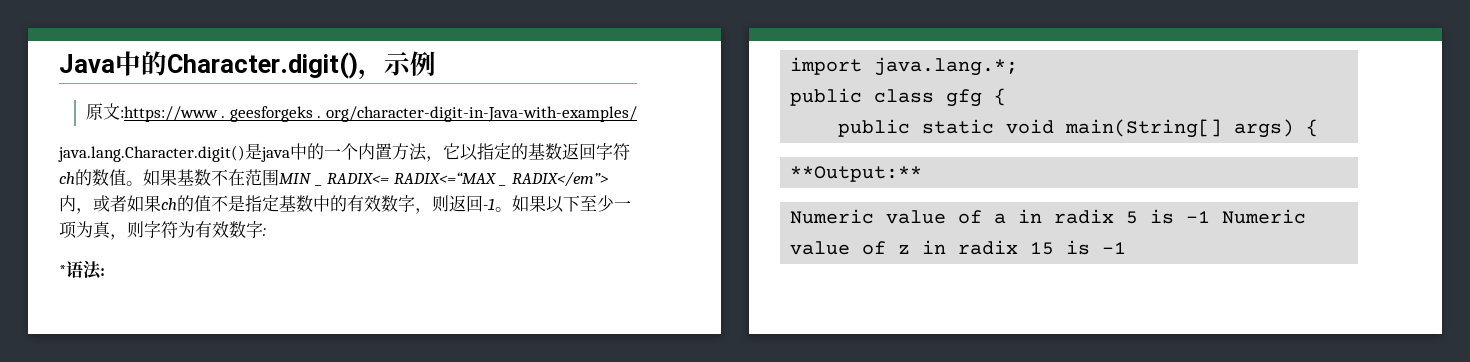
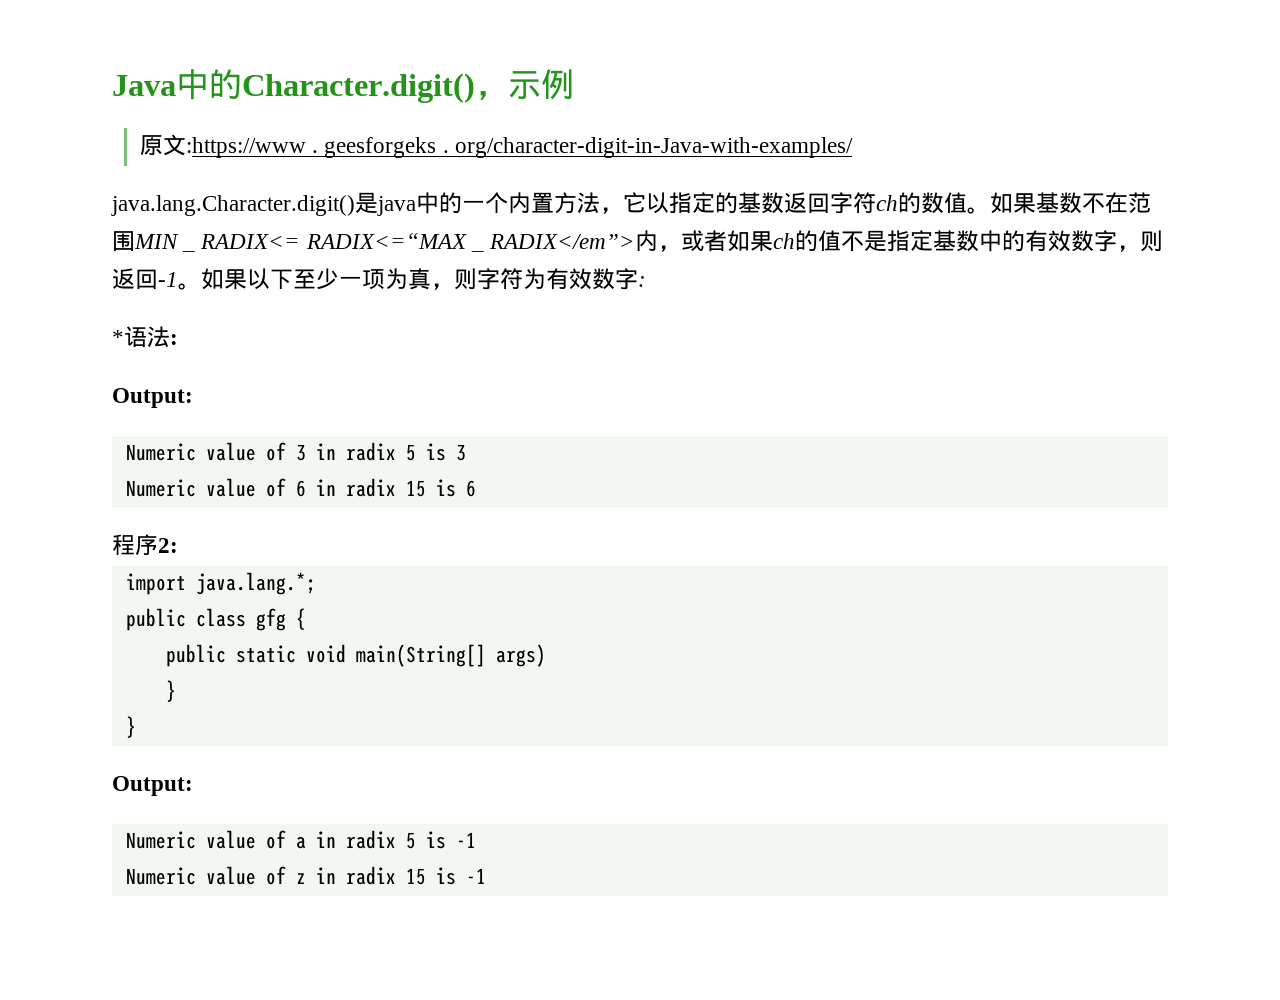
  *语法:
+ Output:
+ Numeric value of 3 in radix 5 is 3
+ Numeric value of 6 in radix 15 is 6
+ 程序2:
- public static void main(String[] args) {
- **Output:**
+ public static void main(String[] args)
+ }
+ }
+ Output:
- Numeric value of a in radix 5 is -1 Numeric value of z in radix 15 is -1
+ Numeric value of a in radix 5 is -1
+ Numeric value of z in radix 15 is -1

